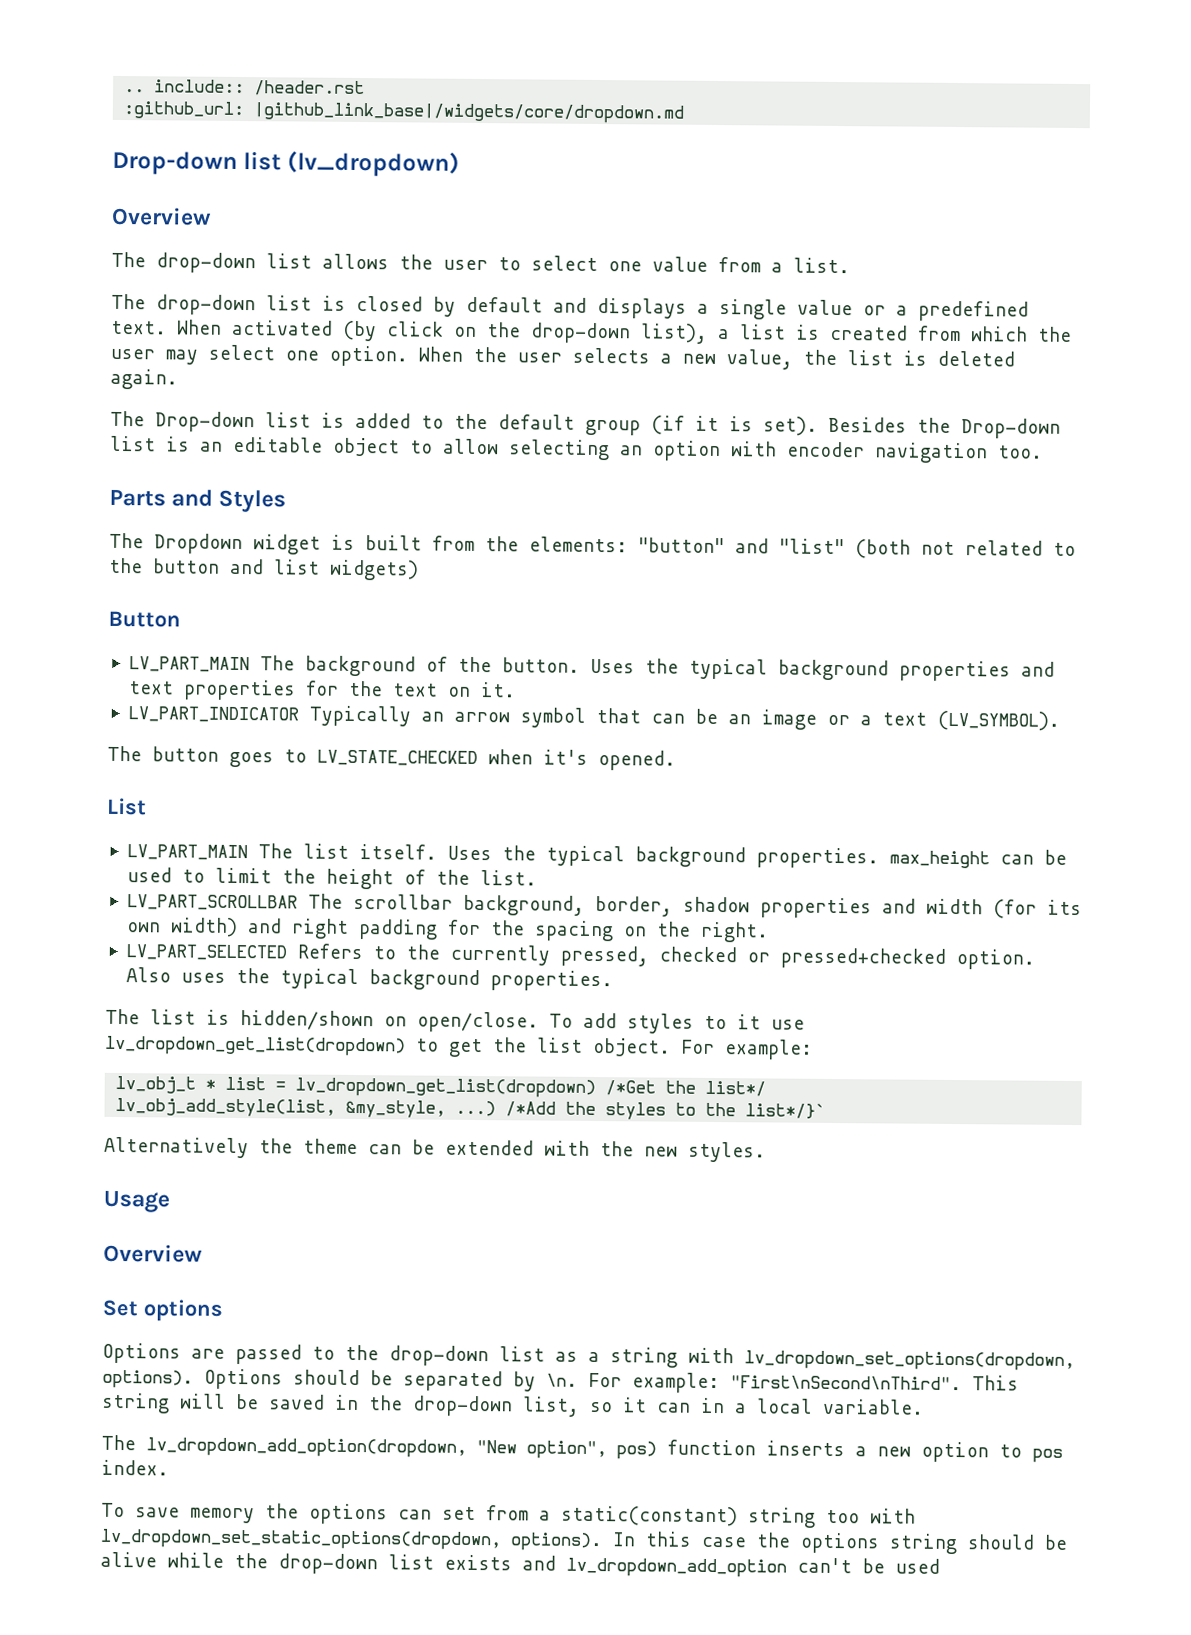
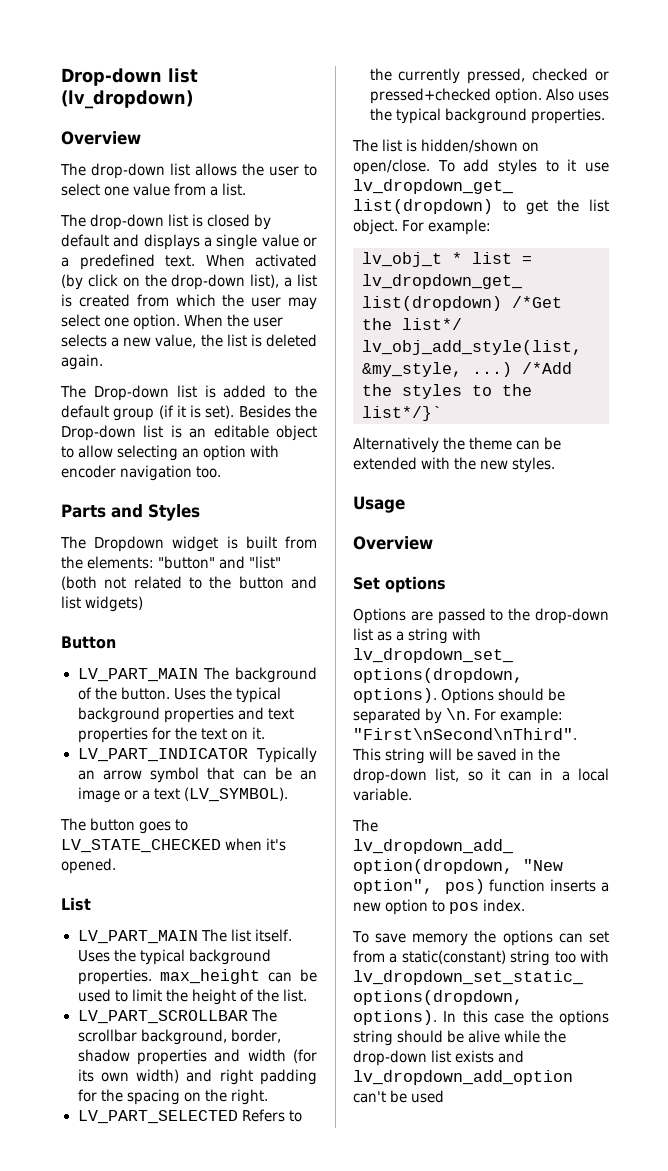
- .. include:: /header.rst
- :github_url: |github_link_base|/widgets/core/dropdown.md

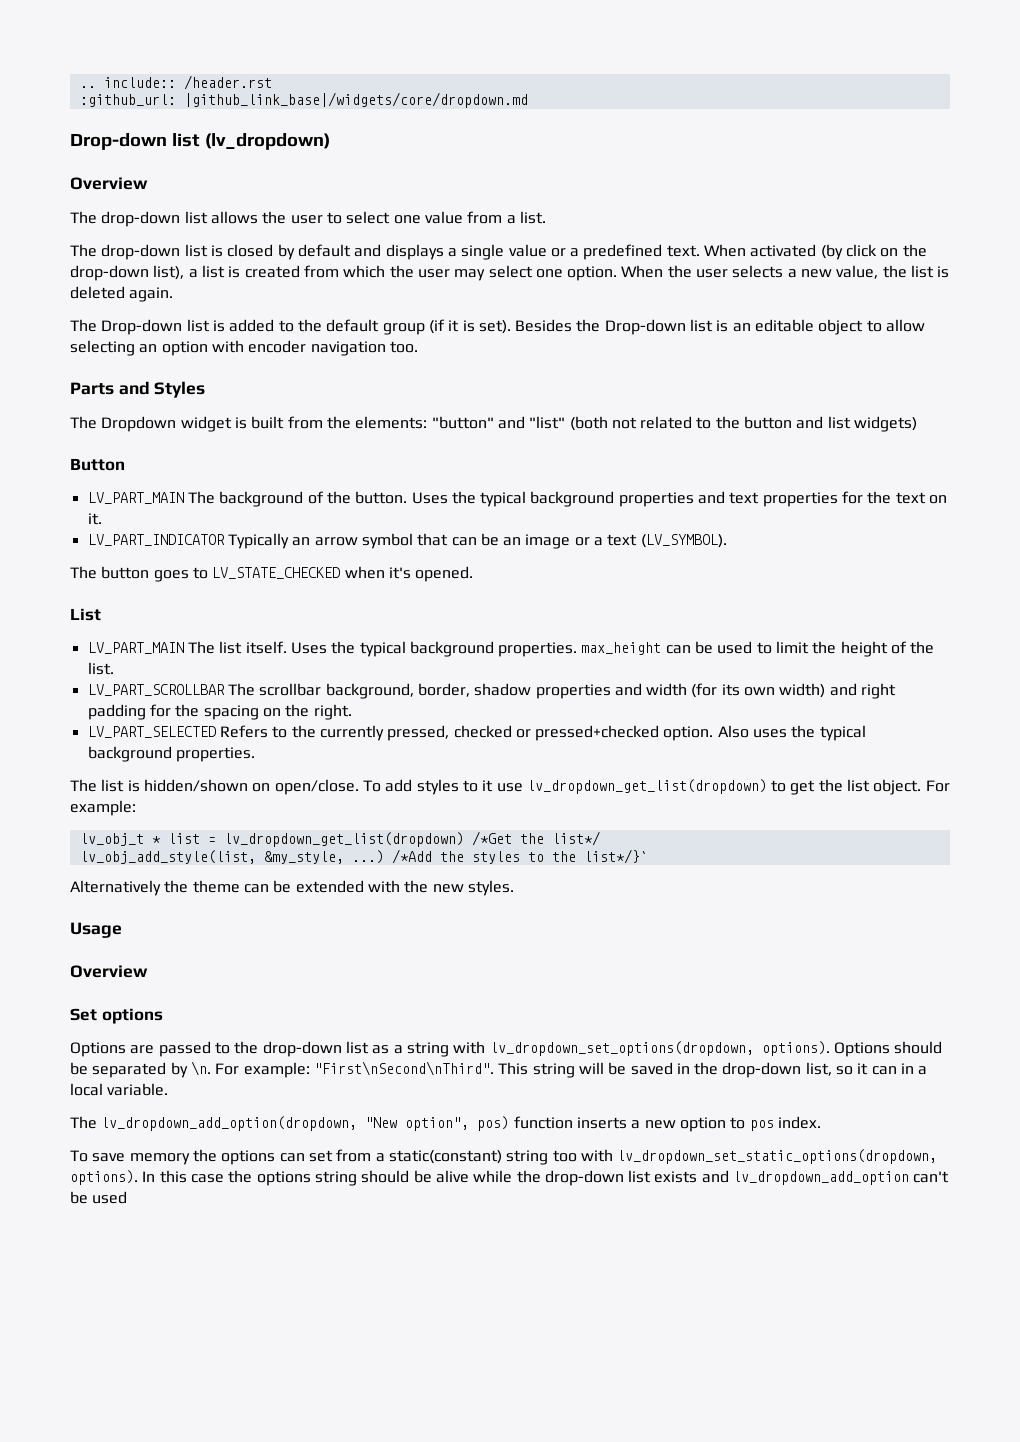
+ .. include:: /header.rst
+ :github_url: |github_link_base|/widgets/core/dropdown.md

